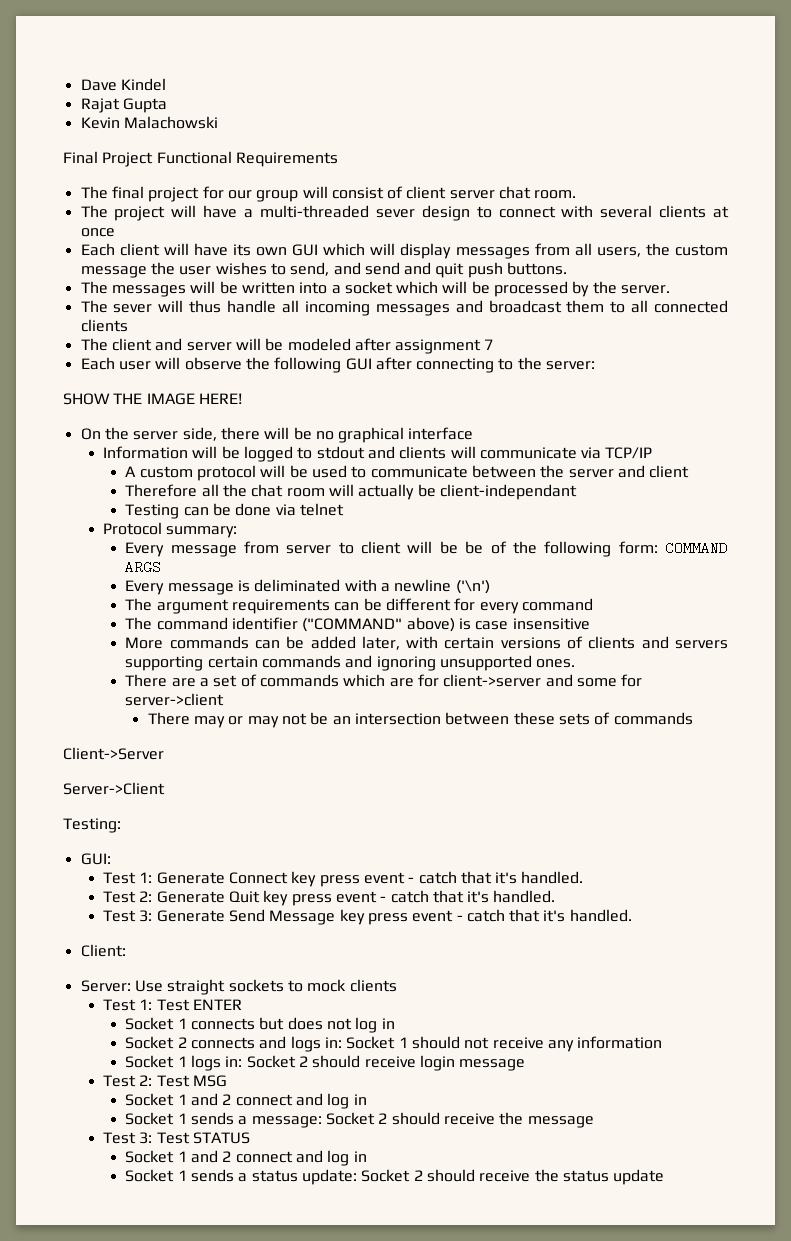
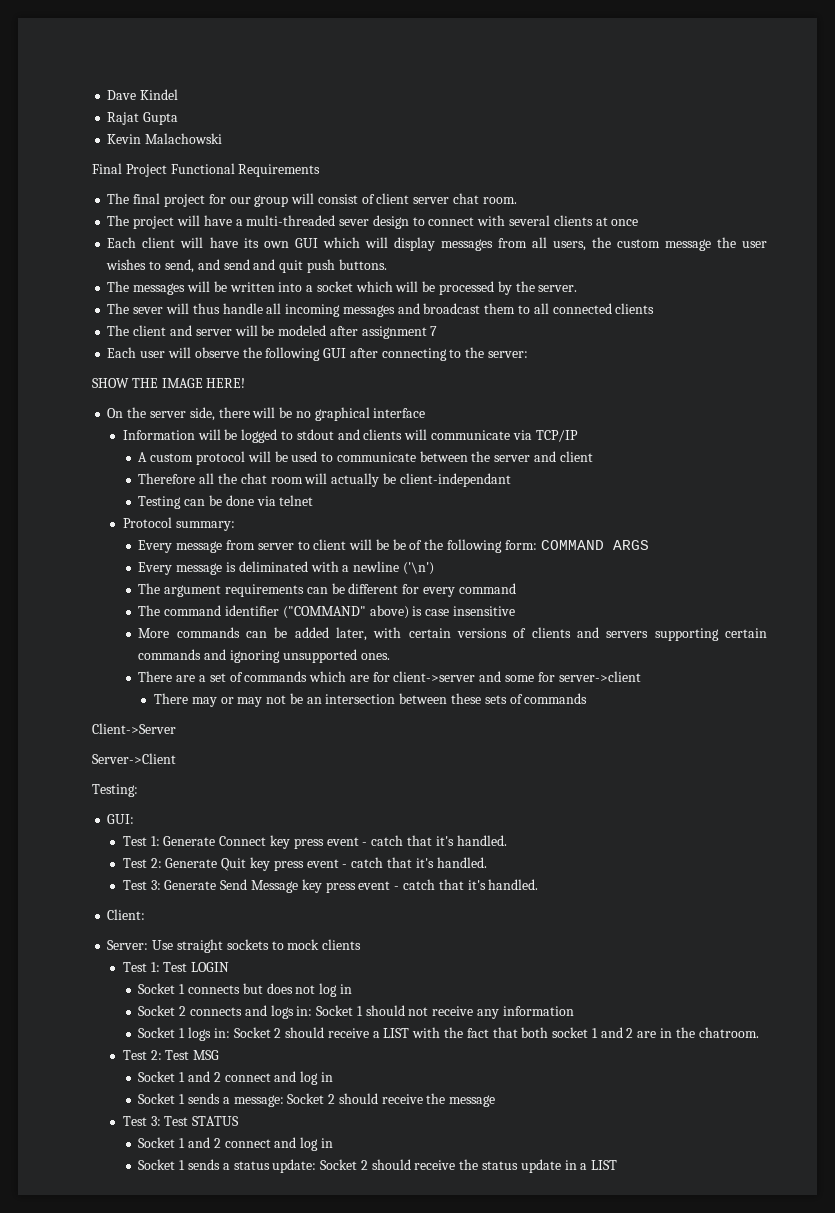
- Test 1: Test ENTER
+ Test 1: Test LOGIN
- Socket 1 logs in: Socket 2 should receive login message
+ Socket 1 logs in: Socket 2 should receive a LIST with the fact that both socket 1 and 2 are in the chatroom.
- Socket 1 sends a status update: Socket 2 should receive the status update
+ Socket 1 sends a status update: Socket 2 should receive the status update in a LIST

